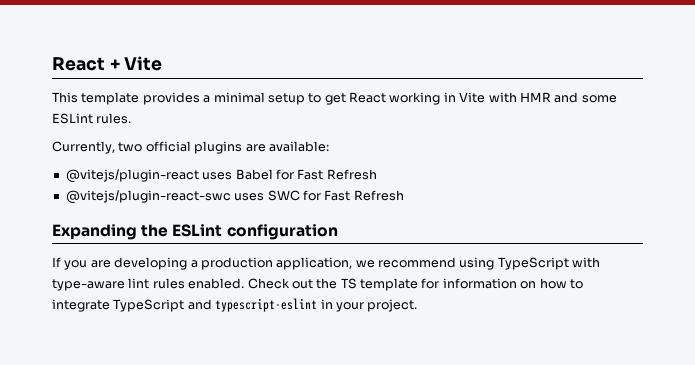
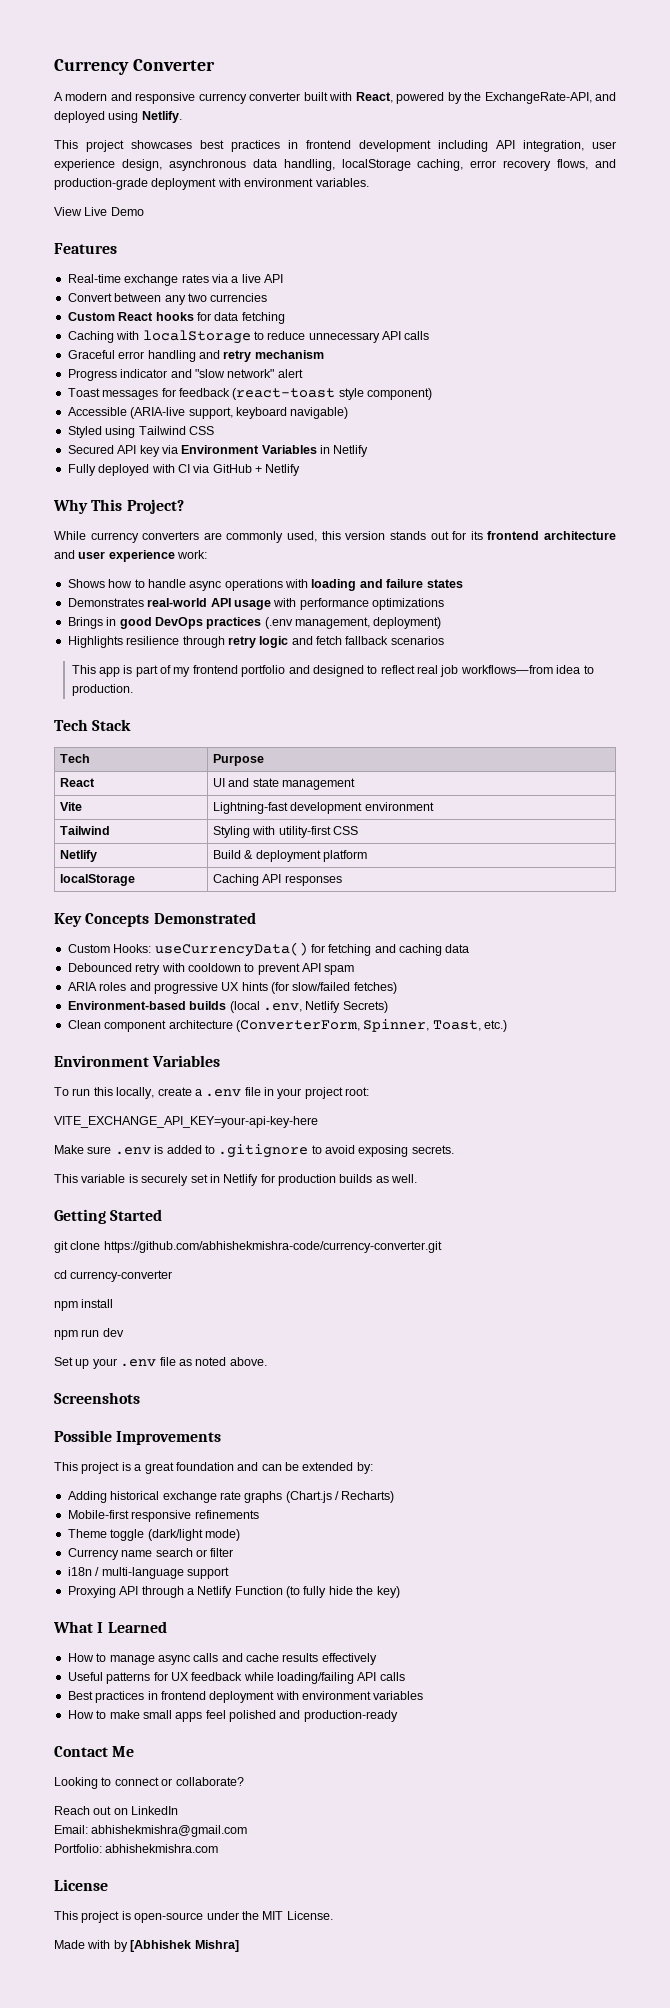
- React + Vite
- This template provides a minimal setup to get React working in Vite with HMR and some ESLint rules.
- Currently, two official plugins are available:
- @vitejs/plugin-react uses Babel for Fast Refresh
- @vitejs/plugin-react-swc uses SWC for Fast Refresh
- Expanding the ESLint configuration
- If you are developing a production application, we recommend using TypeScript with type-aware lint rules enabled. Check out the TS template for information on how to integrate TypeScript and typescript-eslint in your project.
+ Currency Converter
+ A modern and responsive currency converter built with React, powered by the ExchangeRate-API, and deployed using Netlify.
+ This project showcases best practices in frontend development including API integration, user experience design, asynchronous data handling, localStorage caching, error recovery flows, and production-grade deployment with environment variables.
+ View Live Demo
+ Features
+ Real-time exchange rates via a live API
+ Convert between any two currencies
+ Custom React hooks for data fetching
+ Caching with localStorage to reduce unnecessary API calls
+ Graceful error handling and retry mechanism
+ Progress indicator and "slow network" alert
+ Toast messages for feedback (react-toast style component)
+ Accessible (ARIA-live support, keyboard navigable)
+ Styled using Tailwind CSS
+ Secured API key via Environment Variables in Netlify
+ Fully deployed with CI via GitHub + Netlify
+ Why This Project?
+ While currency converters are commonly used, this version stands out for its frontend architecture and user experience work:
+ Shows how to handle async operations with loading and failure states
+ Demonstrates real-world API usage with performance optimizations
+ Brings in good DevOps practices (.env management, deployment)
+ Highlights resilience through retry logic and fetch fallback scenarios
+ This app is part of my frontend portfolio and designed to reflect real job workflows—from idea to production.
+ Tech Stack
+ Tech | Purpose
+ React | UI and state management
+ Vite | Lightning-fast development environment
+ Tailwind | Styling with utility-first CSS
+ Netlify | Build & deployment platform
+ localStorage | Caching API responses
+ Key Concepts Demonstrated
+ Custom Hooks: useCurrencyData() for fetching and caching data
+ Debounced retry with cooldown to prevent API spam
+ ARIA roles and progressive UX hints (for slow/failed fetches)
+ Environment-based builds (local .env, Netlify Secrets)
+ Clean component architecture (ConverterForm, Spinner, Toast, etc.)
+ Environment Variables
+ To run this locally, create a .env file in your project root:
+ VITE_EXCHANGE_API_KEY=your-api-key-here
+ Make sure .env is added to .gitignore to avoid exposing secrets.
+ This variable is securely set in Netlify for production builds as well.
+ Getting Started
+ git clone https://github.com/abhishekmishra-code/currency-converter.git
+ cd currency-converter
+ npm install
+ npm run dev
+ Set up your .env file as noted above.
+ Screenshots
+ Possible Improvements
+ This project is a great foundation and can be extended by:
+ Adding historical exchange rate graphs (Chart.js / Recharts)
+ Mobile-first responsive refinements
+ Theme toggle (dark/light mode)
+ Currency name search or filter
+ i18n / multi-language support
+ Proxying API through a Netlify Function (to fully hide the key)
+ What I Learned
+ How to manage async calls and cache results effectively
+ Useful patterns for UX feedback while loading/failing API calls
+ Best practices in frontend deployment with environment variables
+ How to make small apps feel polished and production-ready
+ Contact Me
+ Looking to connect or collaborate?
+ Reach out on LinkedIn
+ Email: abhishekmishra@gmail.com
+ Portfolio: abhishekmishra.com
+ License
+ This project is open-source under the MIT License.
+ Made with by [Abhishek Mishra]

